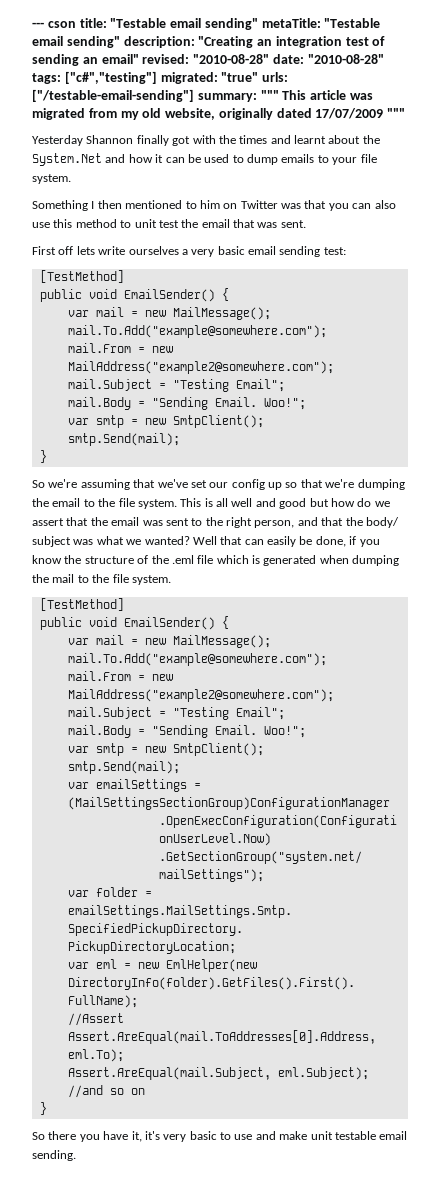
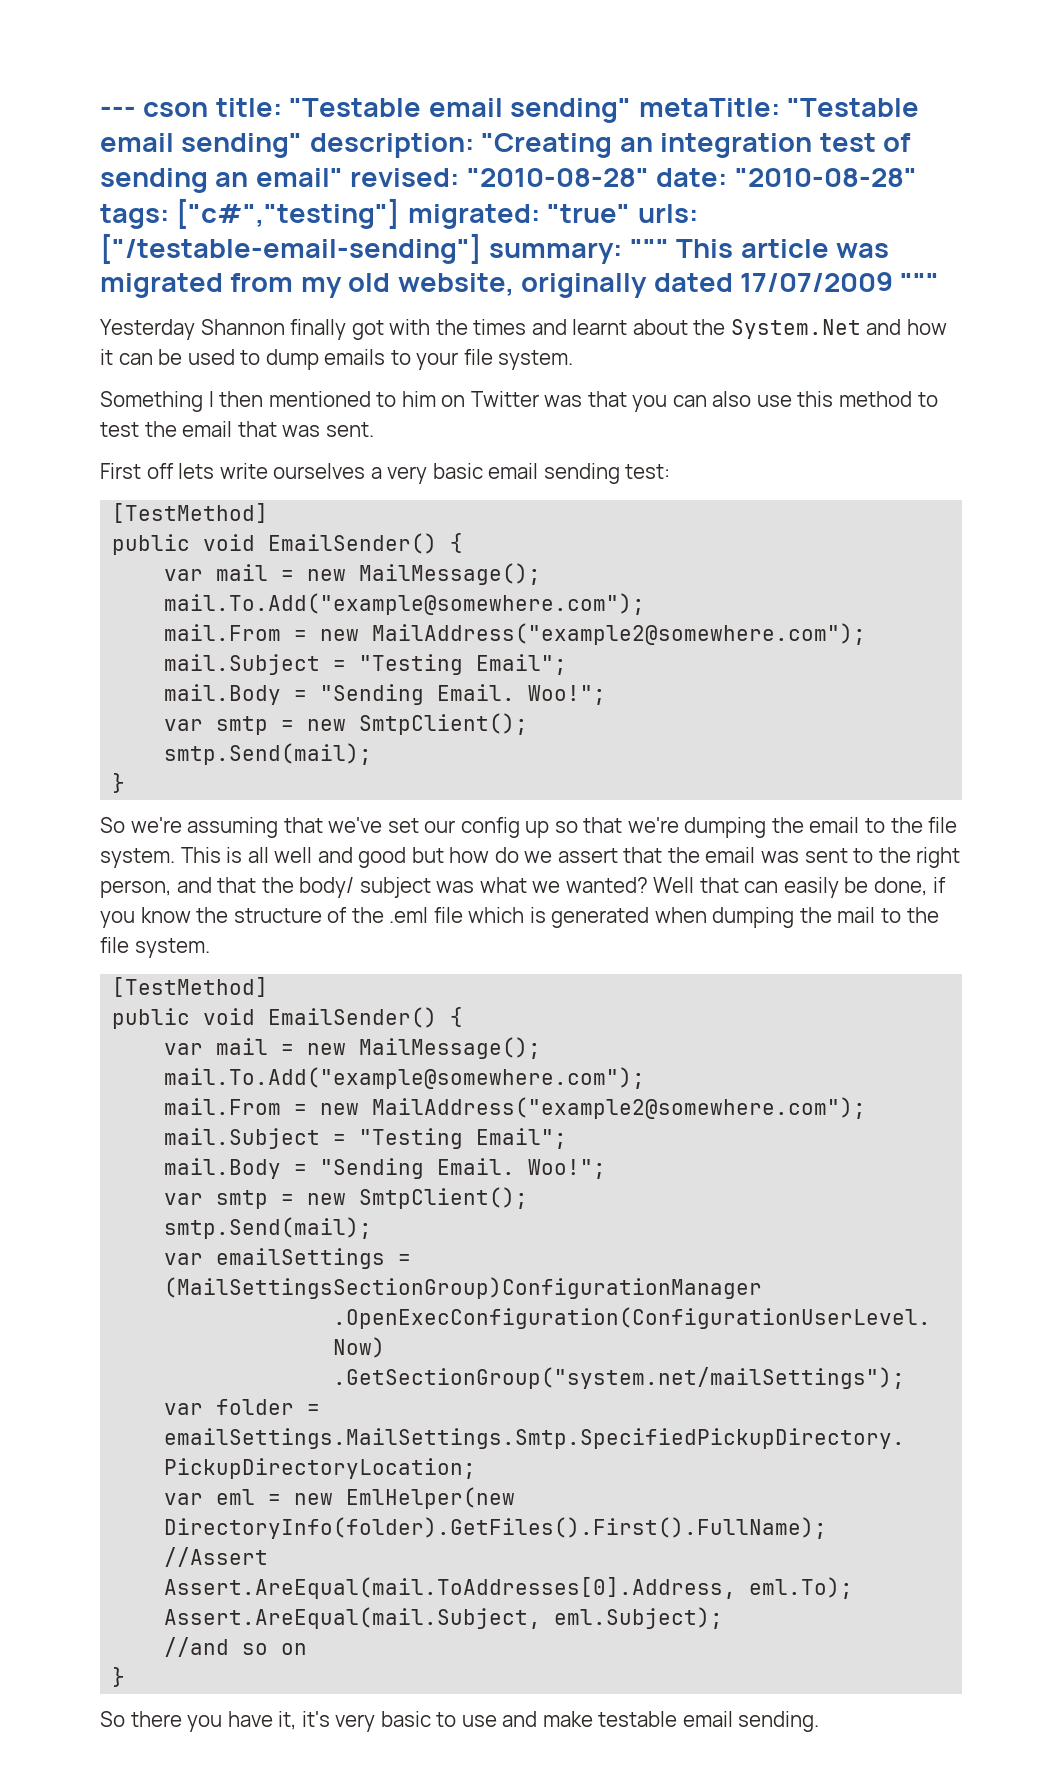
- Something I then mentioned to him on Twitter was that you can also use this method to unit test the email that was sent.
+ Something I then mentioned to him on Twitter was that you can also use this method to test the email that was sent.
- So there you have it, it's very basic to use and make unit testable email sending.
+ So there you have it, it's very basic to use and make testable email sending.

